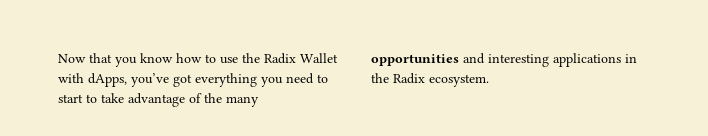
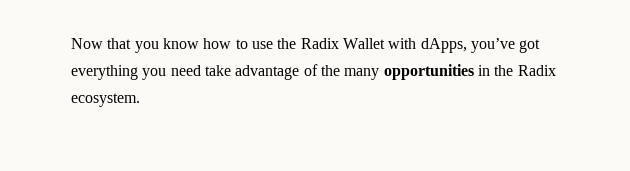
- Now that you know how to use the Radix Wallet with dApps, you’ve got everything you need to start to take advantage of the many opportunities and interesting applications in the Radix ecosystem.
+ Now that you know how to use the Radix Wallet with dApps, you’ve got everything you need take advantage of the many opportunities in the Radix ecosystem.

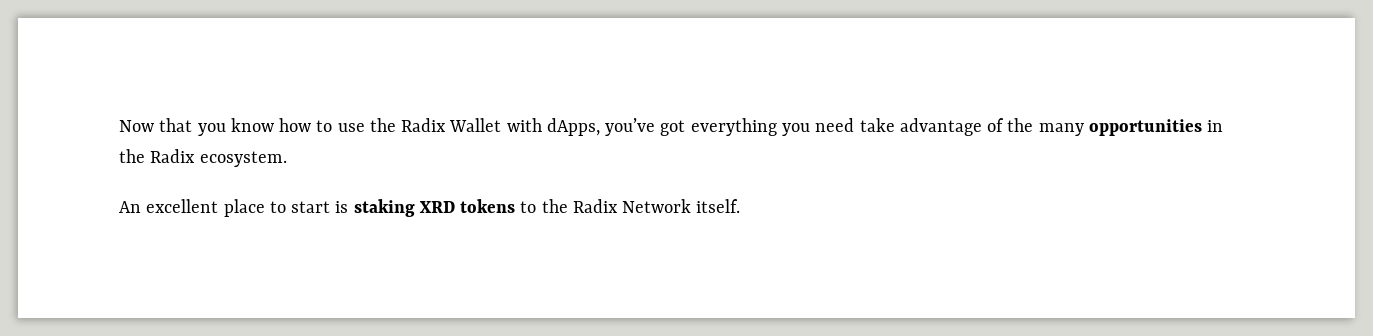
+ An excellent place to start is staking XRD tokens to the Radix Network itself.

